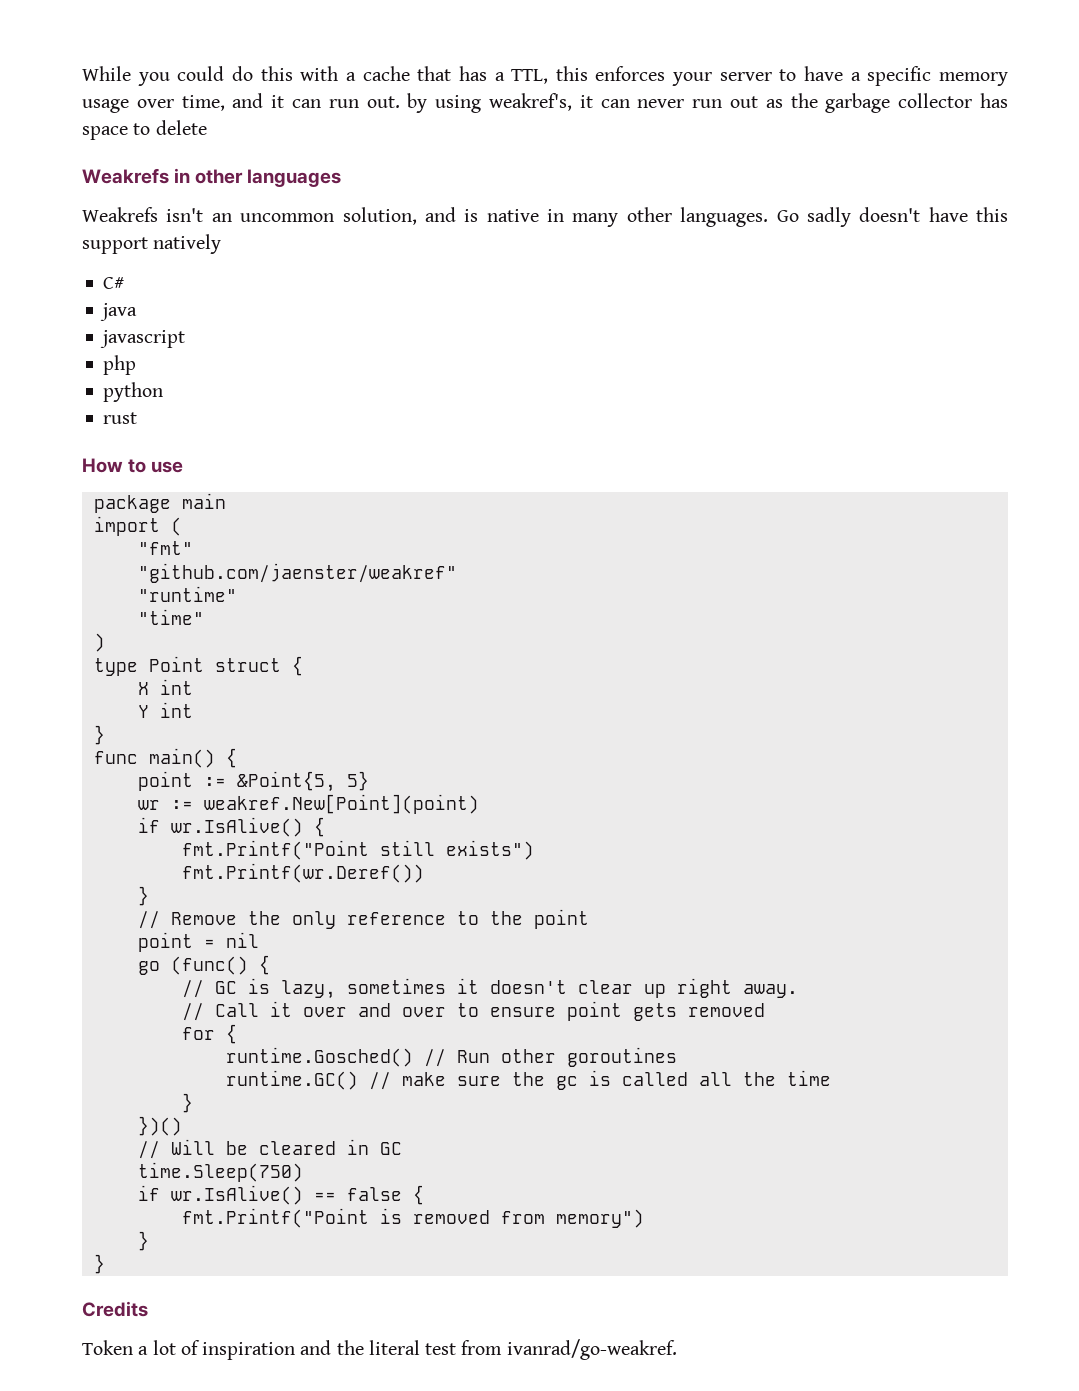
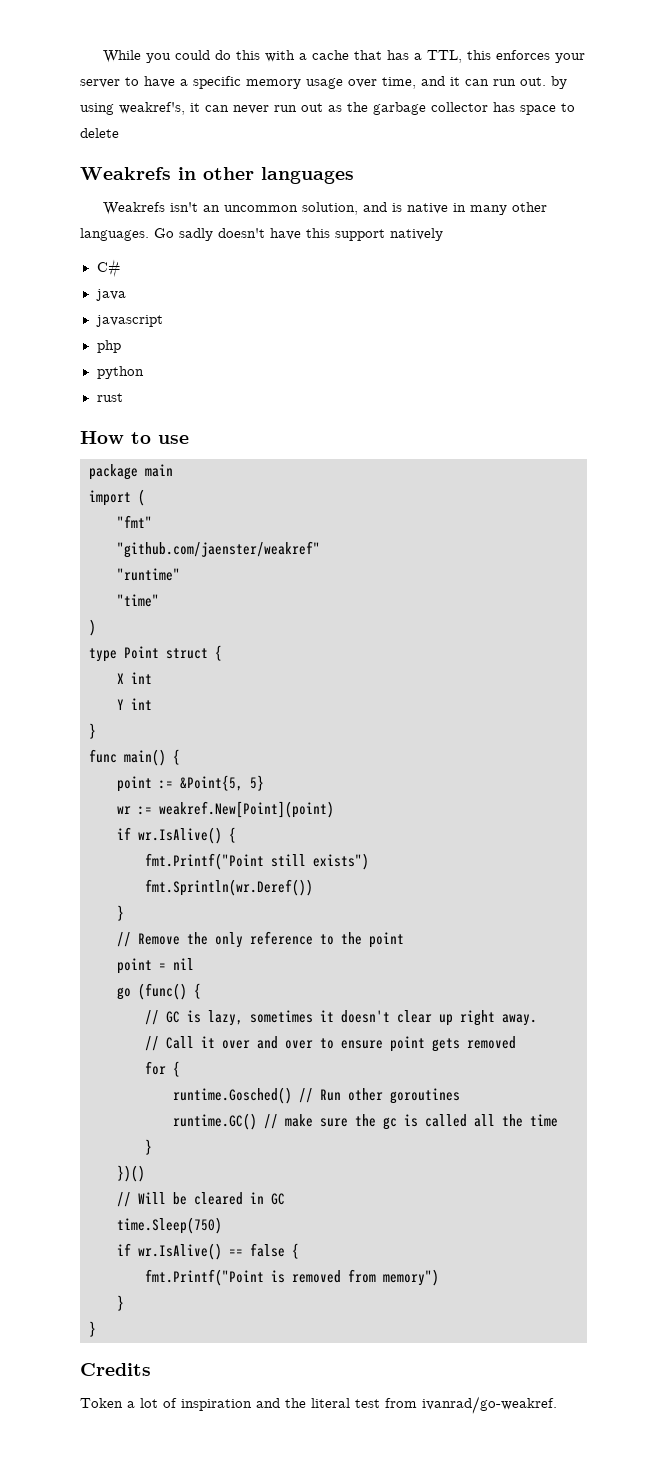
- fmt.Printf(wr.Deref())
+ fmt.Sprintln(wr.Deref())

